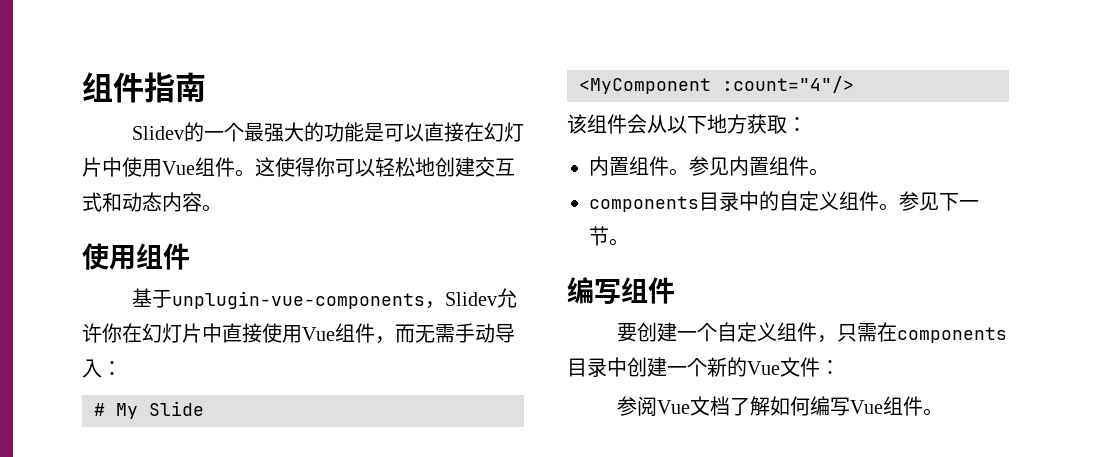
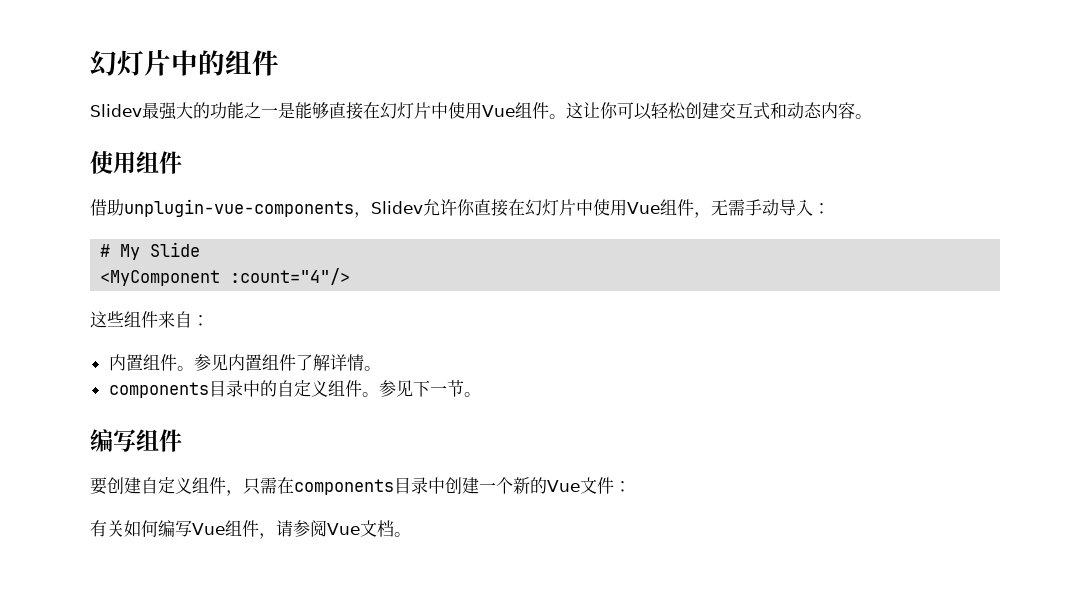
- 组件指南
- Slidev的一个最强大的功能是可以直接在幻灯片中使用Vue组件。
+ 幻灯片中的组件
+ Slidev最强大的功能之一是能够直接在幻灯片中使用Vue组件。
- 这使得你可以轻松地创建交互式和动态内容。
+ 这让你可以轻松创建交互式和动态内容。
- 基于unplugin-vue-components，Slidev允许你在幻灯片中直接使用Vue组件，而无需手动导入：
+ 借助unplugin-vue-components，Slidev允许你直接在幻灯片中使用Vue组件，无需手动导入：
- 该组件会从以下地方获取：
+ 这些组件来自：
- 参见内置组件。
+ 参见内置组件了解详情。
- 要创建一个自定义组件，只需在components目录中创建一个新的Vue文件：
+ 要创建自定义组件，只需在components目录中创建一个新的Vue文件：
- 参阅Vue文档了解如何编写Vue组件。
+ 有关如何编写Vue组件，请参阅Vue文档。

